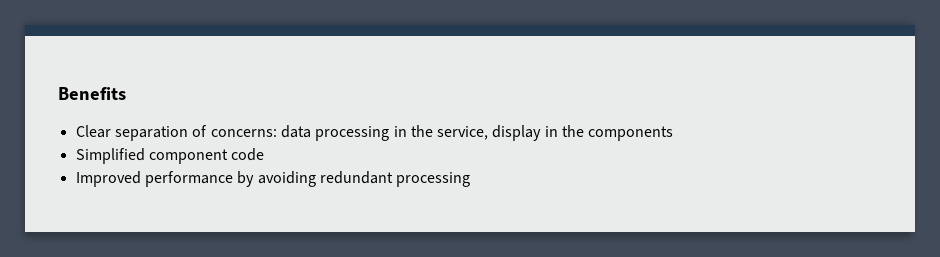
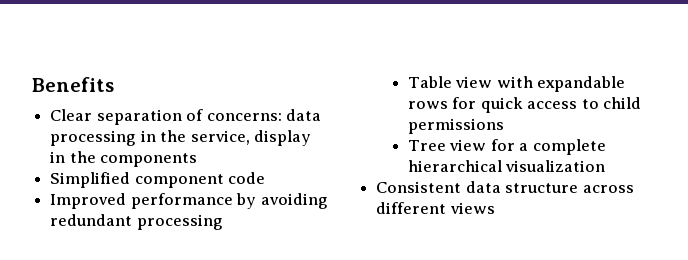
+ Table view with expandable rows for quick access to child permissions
+ Tree view for a complete hierarchical visualization
+ Consistent data structure across different views

